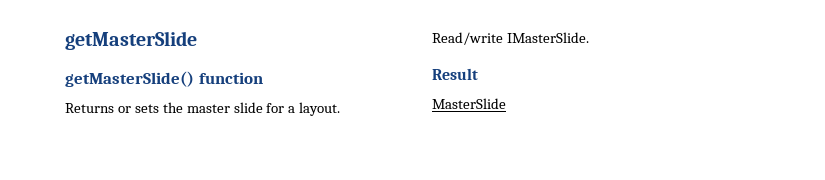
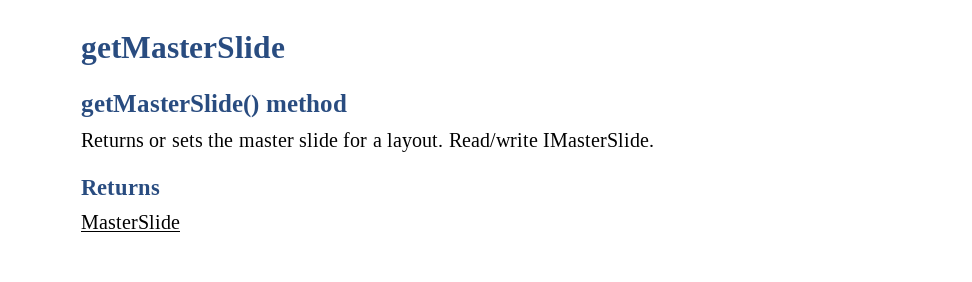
- getMasterSlide() function
+ getMasterSlide() method
  Read/write IMasterSlide.
- Result
+ Returns

